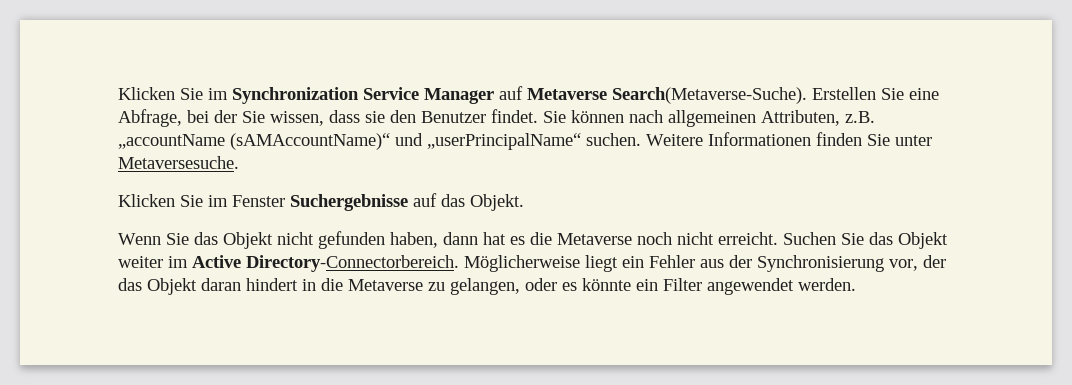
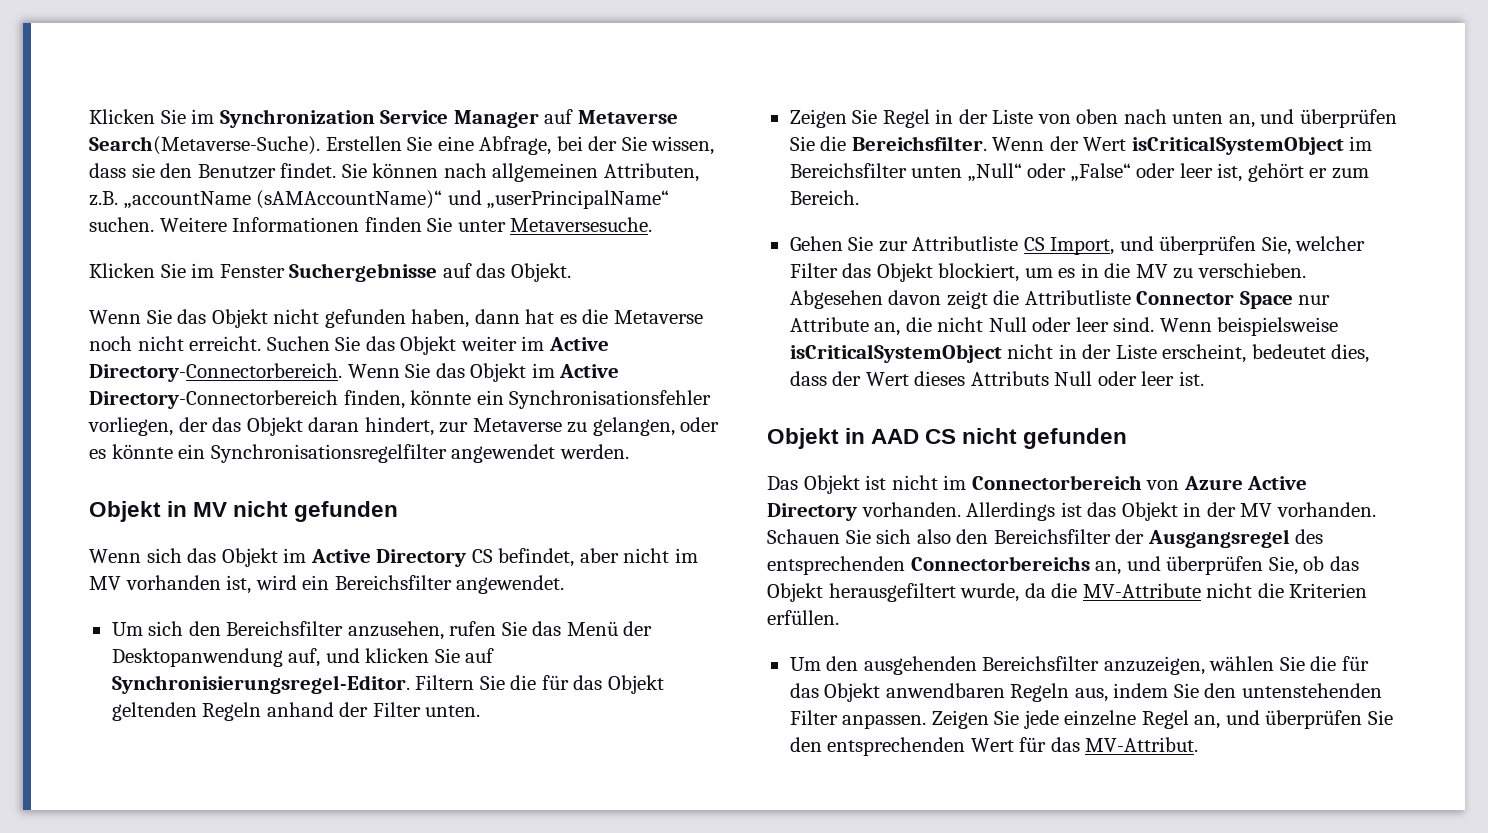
- Möglicherweise liegt ein Fehler aus der Synchronisierung vor, der das Objekt daran hindert in die Metaverse zu gelangen, oder es könnte ein Filter angewendet werden.
+ Wenn Sie das Objekt im Active Directory-Connectorbereich finden, könnte ein Synchronisationsfehler vorliegen, der das Objekt daran hindert, zur Metaverse zu gelangen, oder es könnte ein Synchronisationsregelfilter angewendet werden.
+ Objekt in MV nicht gefunden
+ Wenn sich das Objekt im Active Directory CS befindet, aber nicht im MV vorhanden ist, wird ein Bereichsfilter angewendet.
+ Um sich den Bereichsfilter anzusehen, rufen Sie das Menü der Desktopanwendung auf, und klicken Sie auf Synchronisierungsregel-Editor. Filtern Sie die für das Objekt geltenden Regeln anhand der Filter unten.
+ Zeigen Sie Regel in der Liste von oben nach unten an, und überprüfen Sie die Bereichsfilter. Wenn der Wert isCriticalSystemObject im Bereichsfilter unten „Null“ oder „False“ oder leer ist, gehört er zum Bereich.
+ Gehen Sie zur Attributliste CS Import, und überprüfen Sie, welcher Filter das Objekt blockiert, um es in die MV zu verschieben. Abgesehen davon zeigt die Attributliste Connector Space nur Attribute an, die nicht Null oder leer sind. Wenn beispielsweise isCriticalSystemObject nicht in der Liste erscheint, bedeutet dies, dass der Wert dieses Attributs Null oder leer ist.
+ Objekt in AAD CS nicht gefunden
+ Das Objekt ist nicht im Connectorbereich von Azure Active Directory vorhanden. Allerdings ist das Objekt in der MV vorhanden. Schauen Sie sich also den Bereichsfilter der Ausgangsregel des entsprechenden Connectorbereichs an, und überprüfen Sie, ob das Objekt herausgefiltert wurde, da die MV-Attribute nicht die Kriterien erfüllen.
+ Um den ausgehenden Bereichsfilter anzuzeigen, wählen Sie die für das Objekt anwendbaren Regeln aus, indem Sie den untenstehenden Filter anpassen. Zeigen Sie jede einzelne Regel an, und überprüfen Sie den entsprechenden Wert für das MV-Attribut.

